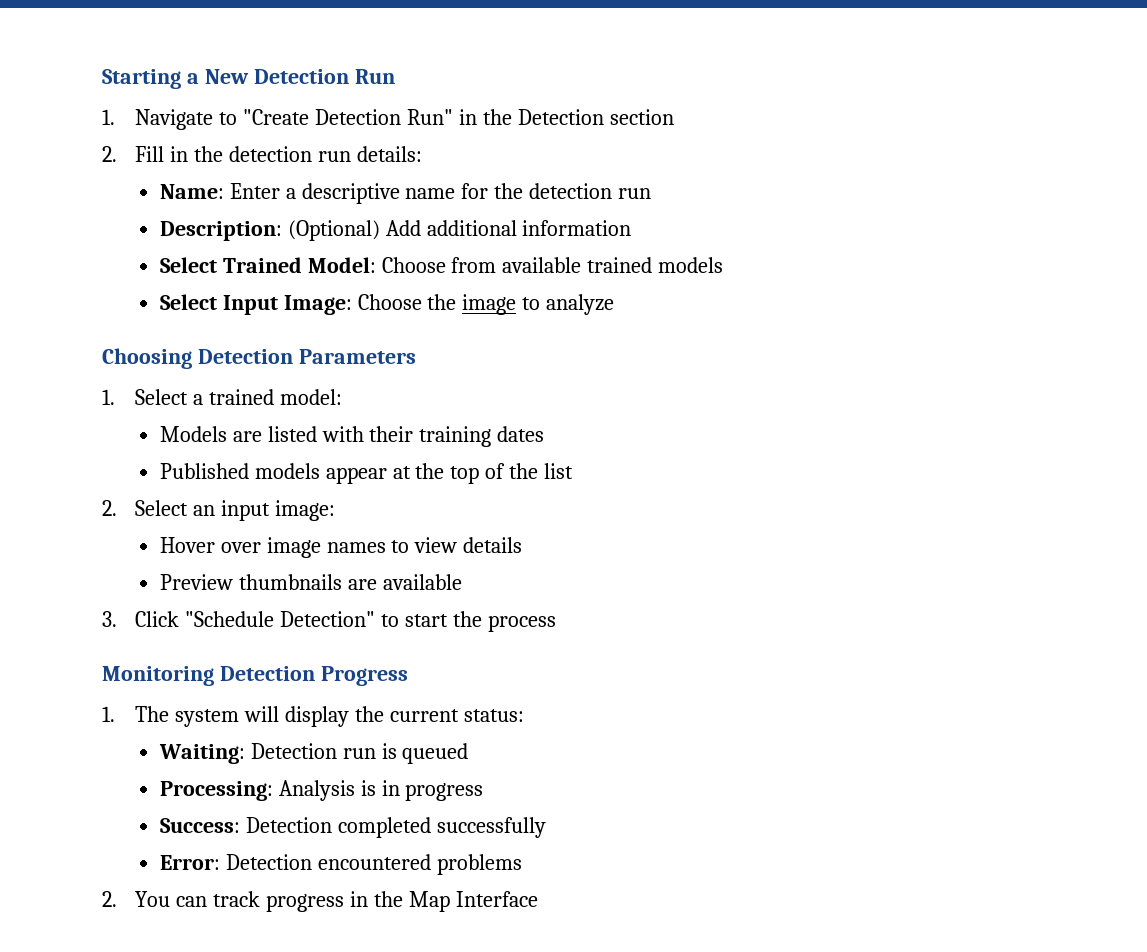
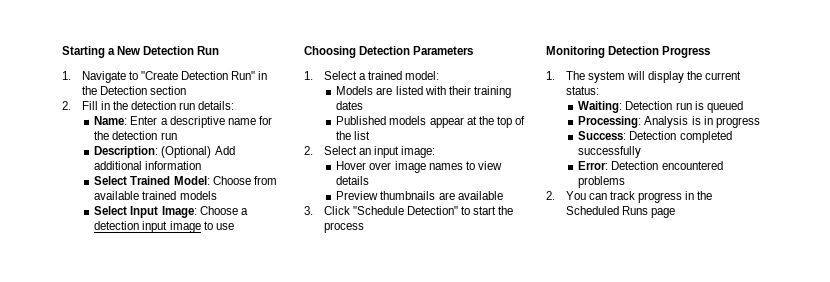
- Select Input Image: Choose the image to analyze
+ Select Input Image: Choose a detection input image to use
- 2. You can track progress in the Map Interface
+ 2. You can track progress in the Scheduled Runs page

